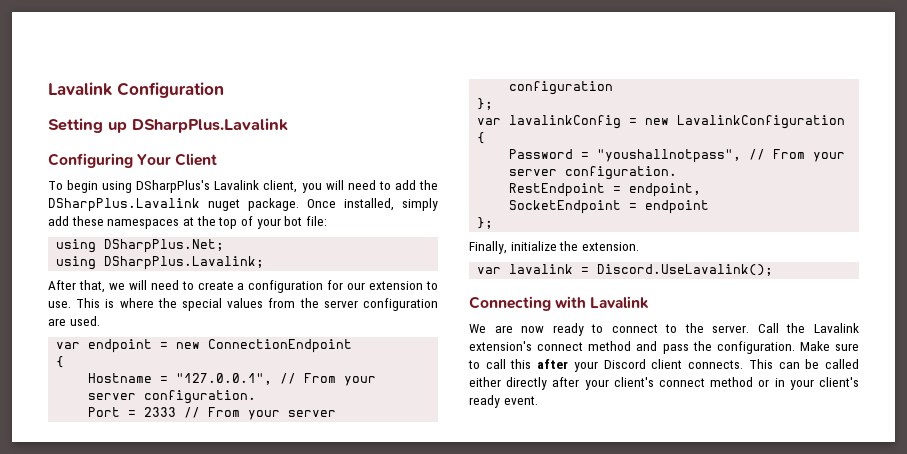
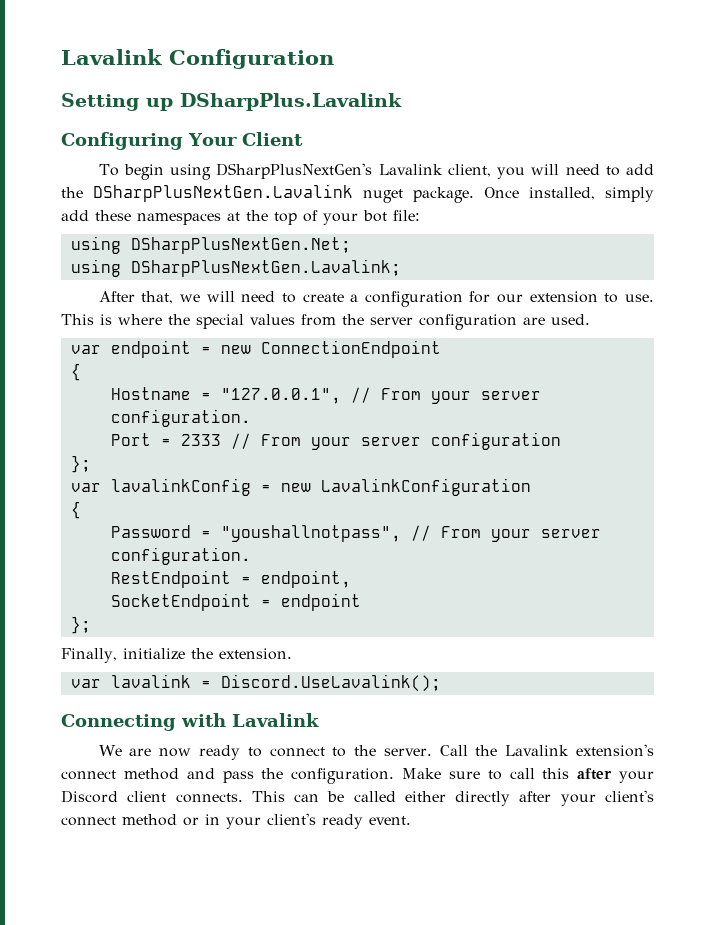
- To begin using DSharpPlus's Lavalink client, you will need to add the DSharpPlus.Lavalink nuget package.
+ To begin using DSharpPlusNextGen's Lavalink client, you will need to add the DSharpPlusNextGen.Lavalink nuget package.
- using DSharpPlus.Net;
- using DSharpPlus.Lavalink;
+ using DSharpPlusNextGen.Net;
+ using DSharpPlusNextGen.Lavalink;

